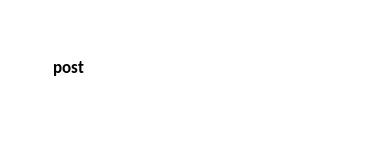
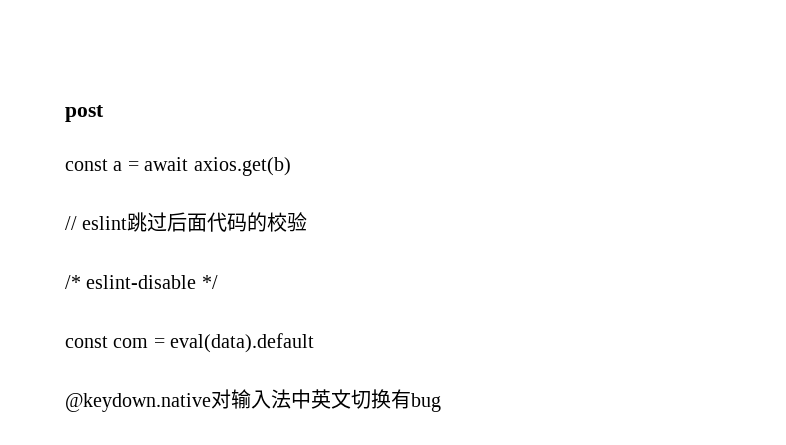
+ const a = await axios.get(b)
+ // eslint跳过后面代码的校验
+ /* eslint-disable */
+ const com = eval(data).default
+ @keydown.native对输入法中英文切换有bug

